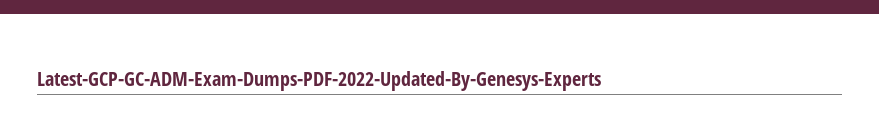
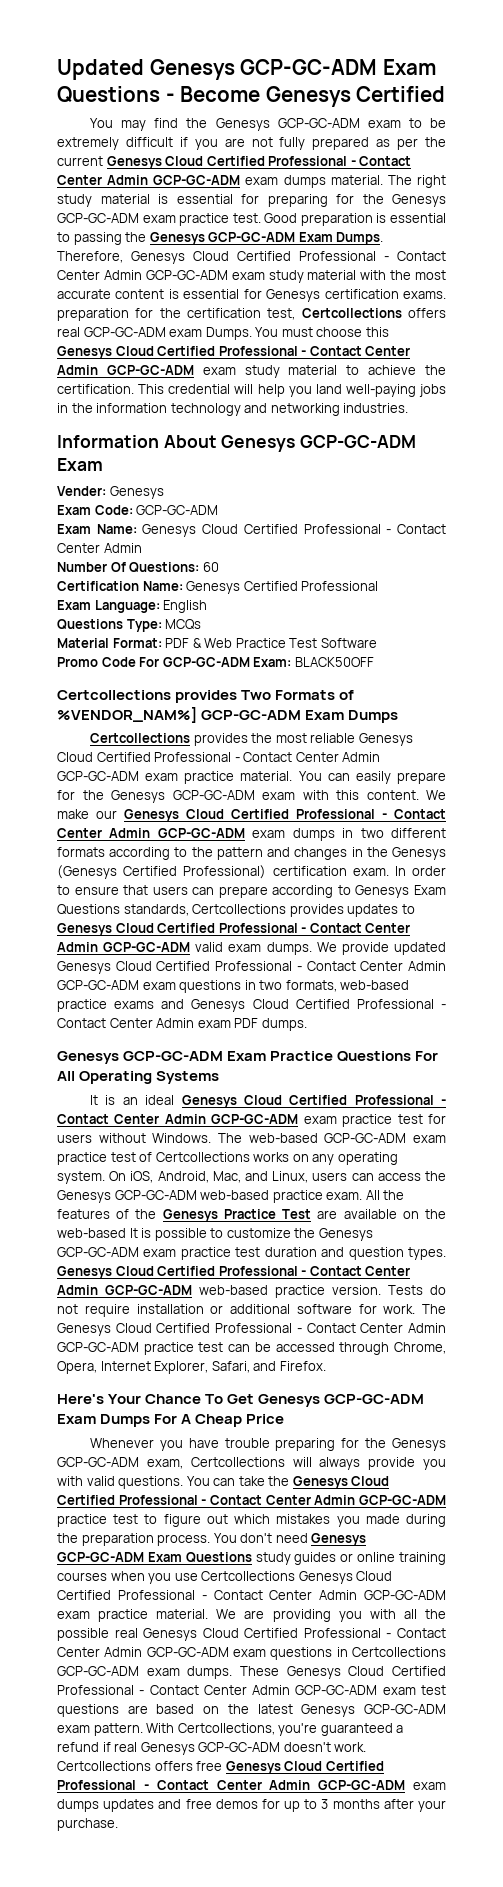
- Latest-GCP-GC-ADM-Exam-Dumps-PDF-2022-Updated-By-Genesys-Experts
+ Updated Genesys GCP-GC-ADM Exam Questions - Become Genesys Certified
+ You may find the Genesys GCP-GC-ADM exam to be extremely difficult if you are not fully prepared as per the current Genesys Cloud Certified Professional - Contact Center Admin GCP-GC-ADM exam dumps material. The right study material is essential for preparing for the Genesys GCP-GC-ADM exam practice test. Good preparation is essential to passing the Genesys GCP-GC-ADM Exam Dumps. Therefore, Genesys Cloud Certified Professional - Contact Center Admin GCP-GC-ADM exam study material with the most accurate content is essential for Genesys certification exams. preparation for the certification test, Certcollections offers real GCP-GC-ADM exam Dumps. You must choose this Genesys Cloud Certified Professional - Contact Center Admin GCP-GC-ADM exam study material to achieve the certification. This credential will help you land well-paying jobs in the information technology and networking industries.
+ Information About Genesys GCP-GC-ADM Exam
+ Vender: Genesys
+ Exam Code: GCP-GC-ADM
+ Exam Name: Genesys Cloud Certified Professional - Contact Center Admin
+ Number Of Questions: 60
+ Certification Name: Genesys Certified Professional
+ Exam Language: English
+ Questions Type: MCQs
+ Material Format: PDF & Web Practice Test Software
+ Promo Code For GCP-GC-ADM Exam: BLACK50OFF
+ Certcollections provides Two Formats of %VENDOR_NAM%] GCP-GC-ADM Exam Dumps
+ Certcollections provides the most reliable Genesys Cloud Certified Professional - Contact Center Admin GCP-GC-ADM exam practice material. You can easily prepare for the Genesys GCP-GC-ADM exam with this content. We make our Genesys Cloud Certified Professional - Contact Center Admin GCP-GC-ADM exam dumps in two different formats according to the pattern and changes in the Genesys (Genesys Certified Professional) certification exam. In order to ensure that users can prepare according to Genesys Exam Questions standards, Certcollections provides updates to Genesys Cloud Certified Professional - Contact Center Admin GCP-GC-ADM valid exam dumps. We provide updated Genesys Cloud Certified Professional - Contact Center Admin GCP-GC-ADM exam questions in two formats, web-based practice exams and Genesys Cloud Certified Professional - Contact Center Admin exam PDF dumps.
+ Genesys GCP-GC-ADM Exam Practice Questions For All Operating Systems
+ It is an ideal Genesys Cloud Certified Professional - Contact Center Admin GCP-GC-ADM exam practice test for users without Windows. The web-based GCP-GC-ADM exam practice test of Certcollections works on any operating system. On iOS, Android, Mac, and Linux, users can access the Genesys GCP-GC-ADM web-based practice exam. All the features of the Genesys Practice Test are available on the web-based It is possible to customize the Genesys GCP-GC-ADM exam practice test duration and question types. Genesys Cloud Certified Professional - Contact Center Admin GCP-GC-ADM web-based practice version. Tests do not require installation or additional software for work. The Genesys Cloud Certified Professional - Contact Center Admin GCP-GC-ADM practice test can be accessed through Chrome, Opera, Internet Explorer, Safari, and Firefox.
+ Here's Your Chance To Get Genesys GCP-GC-ADM Exam Dumps For A Cheap Price
+ Whenever you have trouble preparing for the Genesys GCP-GC-ADM exam, Certcollections will always provide you with valid questions. You can take the Genesys Cloud Certified Professional - Contact Center Admin GCP-GC-ADM practice test to figure out which mistakes you made during the preparation process. You don't need Genesys GCP-GC-ADM Exam Questions study guides or online training courses when you use Certcollections Genesys Cloud Certified Professional - Contact Center Admin GCP-GC-ADM exam practice material. We are providing you with all the possible real Genesys Cloud Certified Professional - Contact Center Admin GCP-GC-ADM exam questions in Certcollections GCP-GC-ADM exam dumps. These Genesys Cloud Certified Professional - Contact Center Admin GCP-GC-ADM exam test questions are based on the latest Genesys GCP-GC-ADM exam pattern. With Certcollections, you're guaranteed a refund if real Genesys GCP-GC-ADM doesn't work. Certcollections offers free Genesys Cloud Certified Professional - Contact Center Admin GCP-GC-ADM exam dumps updates and free demos for up to 3 months after your purchase.

